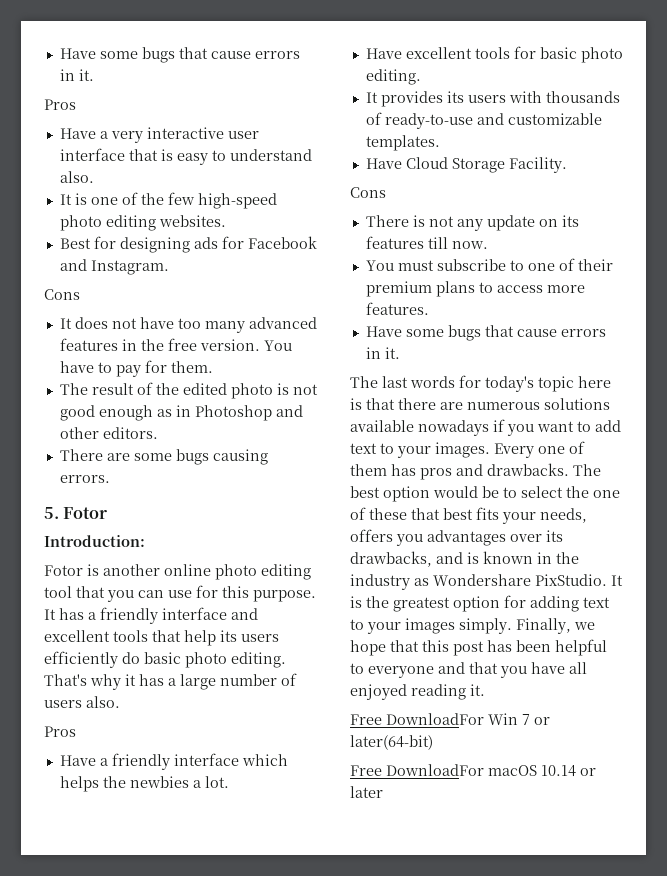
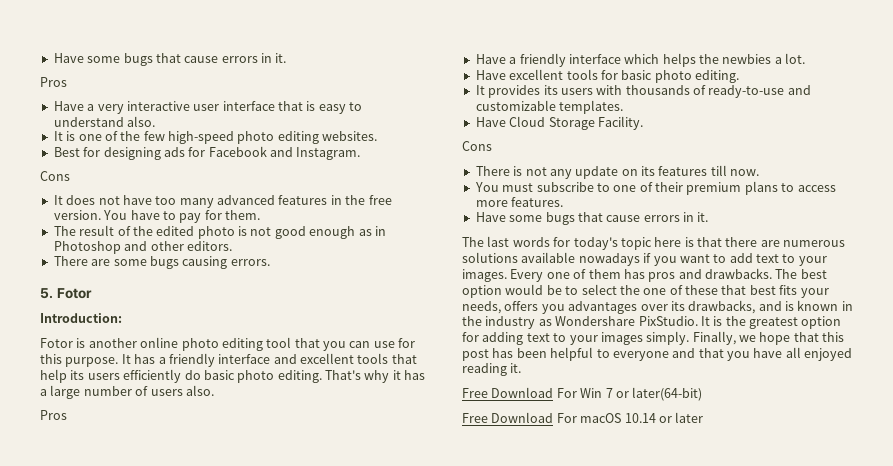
- Free DownloadFor Win 7 or later(64-bit)
+ Free Download For Win 7 or later(64-bit)
- Free DownloadFor macOS 10.14 or later
+ Free Download For macOS 10.14 or later

